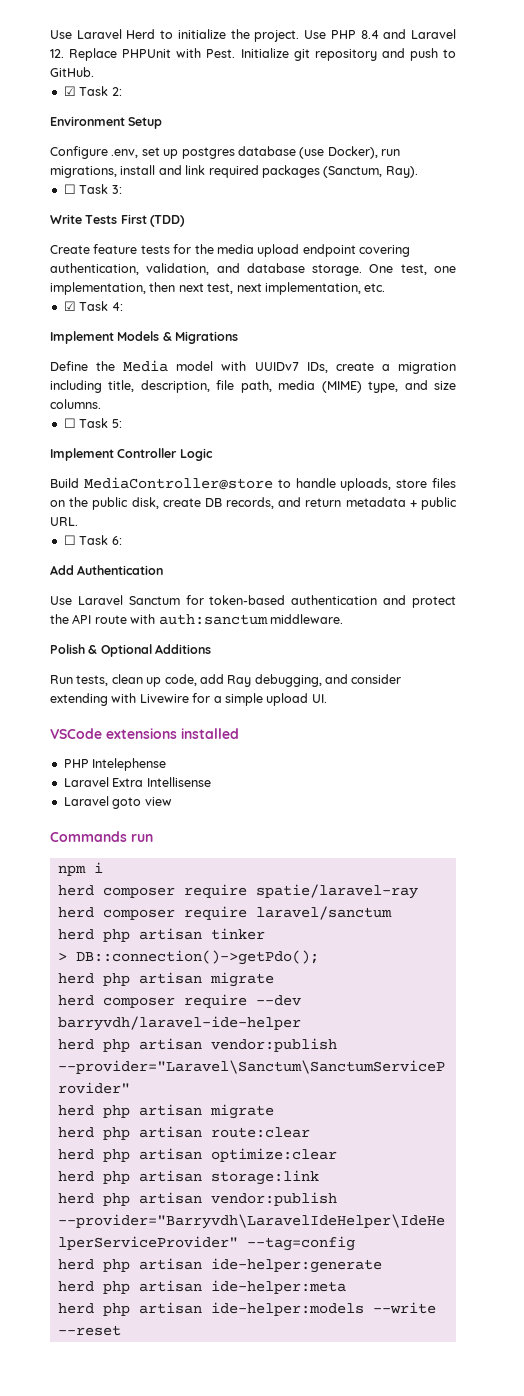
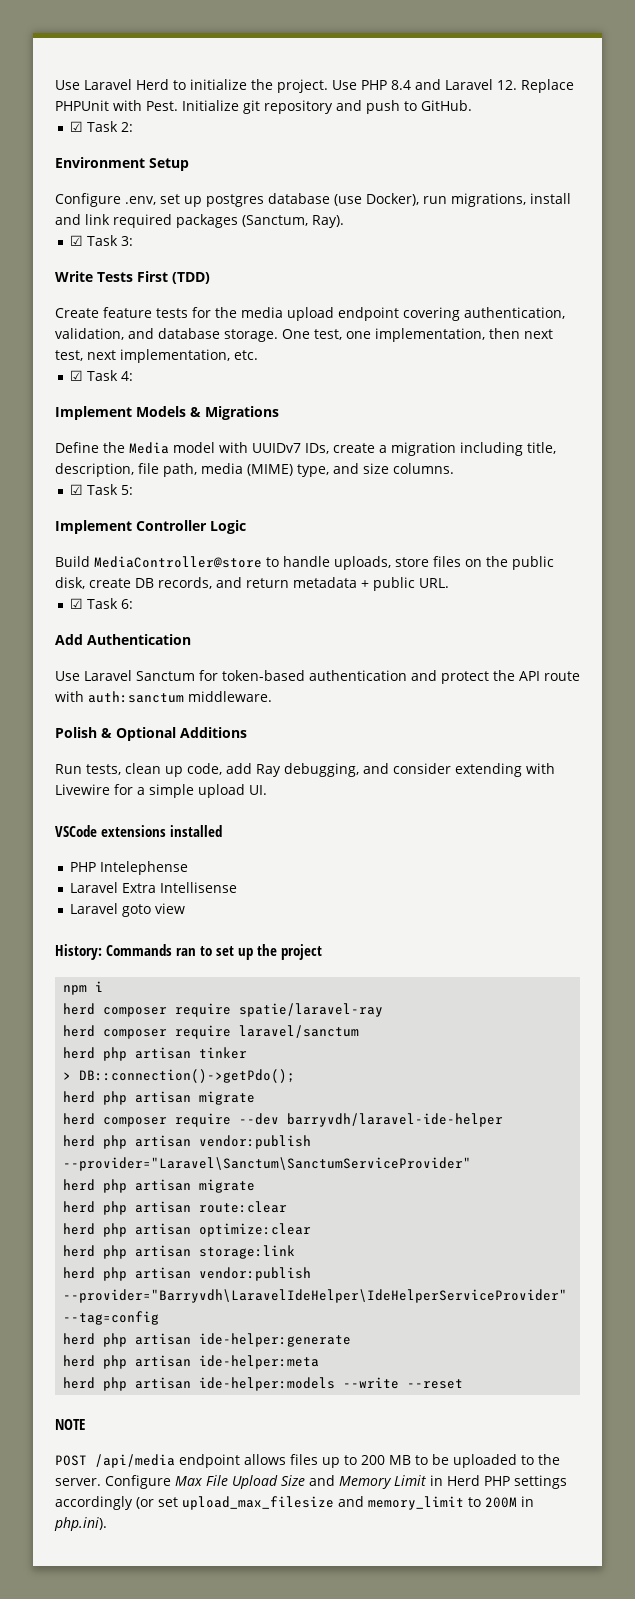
- ☐ Task 3:
+ ☑ Task 3:
- ☐ Task 5:
+ ☑ Task 5:
- ☐ Task 6:
+ ☑ Task 6:
- Commands run
+ History: Commands ran to set up the project
+ NOTE
+ POST /api/media endpoint allows files up to 200 MB to be uploaded to the server. Configure Max File Upload Size and Memory Limit in Herd PHP settings accordingly (or set upload_max_filesize and memory_limit to 200M in php.ini).

